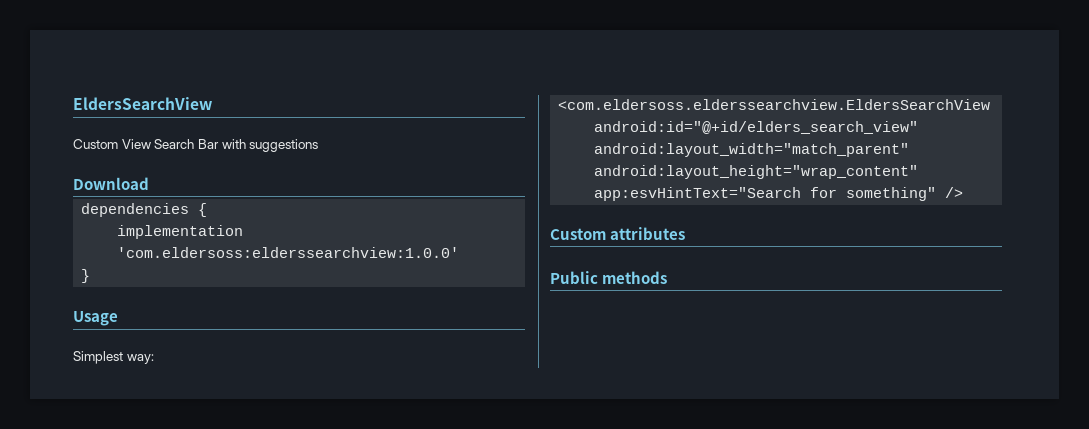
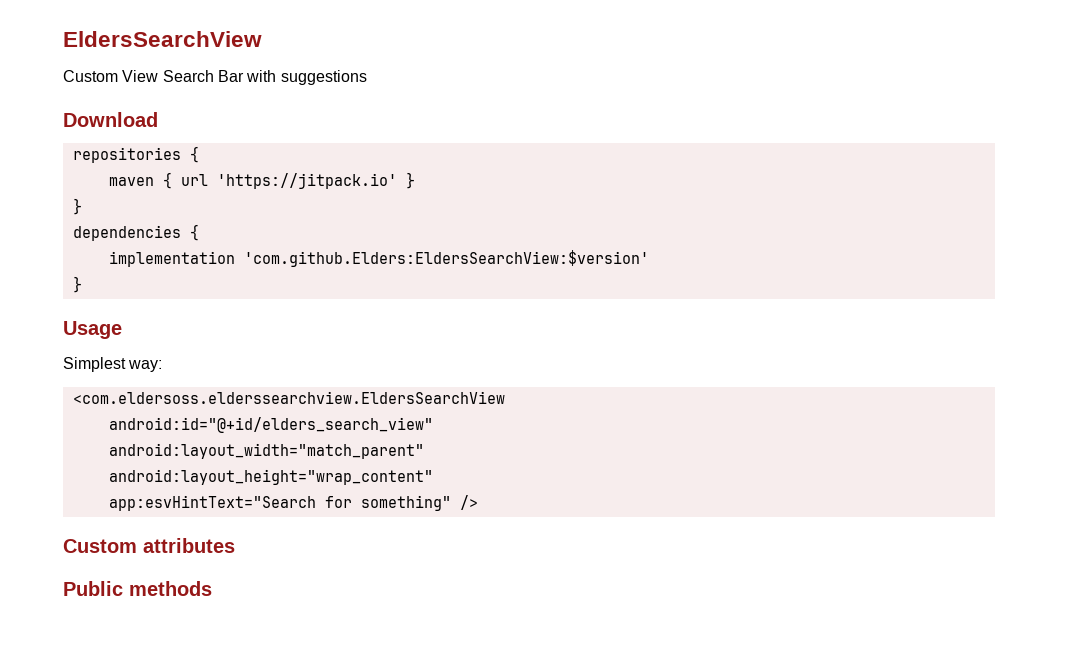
+ repositories {
+ maven { url 'https://jitpack.io' }
+ }
- implementation 'com.eldersoss:elderssearchview:1.0.0'
+ implementation 'com.github.Elders:EldersSearchView:$version'

